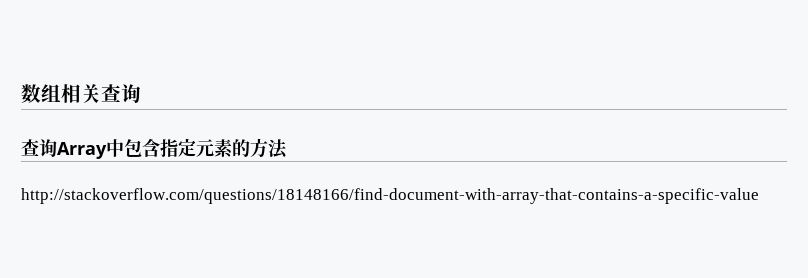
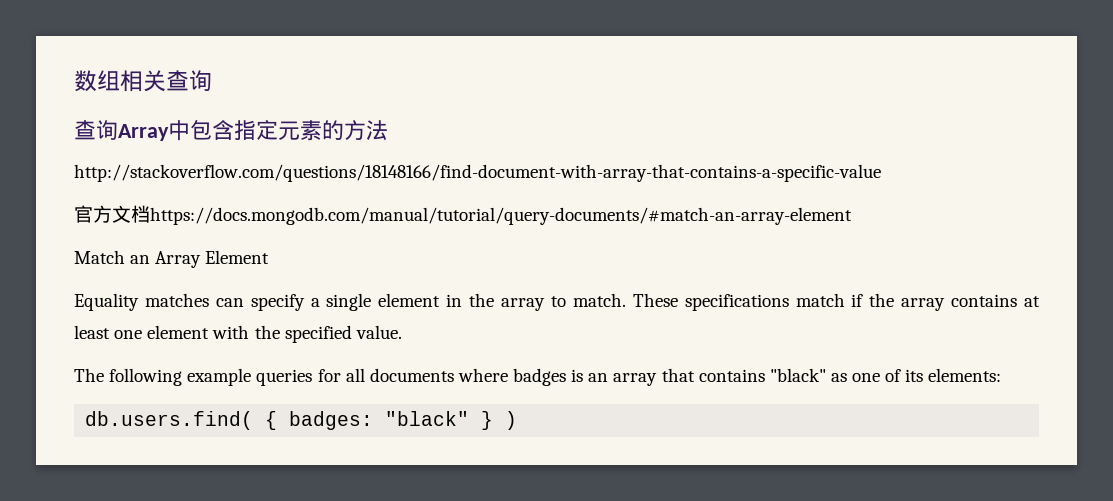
+ 官方文档https://docs.mongodb.com/manual/tutorial/query-documents/#match-an-array-element
+ Match an Array Element
+ Equality matches can specify a single element in the array to match. These specifications match if the array contains at least one element with the specified value.
+ The following example queries for all documents where badges is an array that contains "black" as one of its elements:
+ db.users.find( { badges: "black" } )

